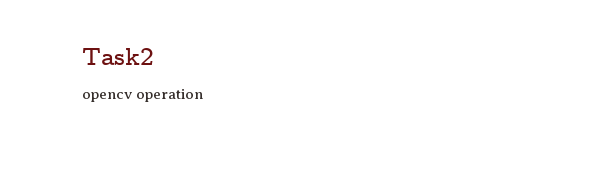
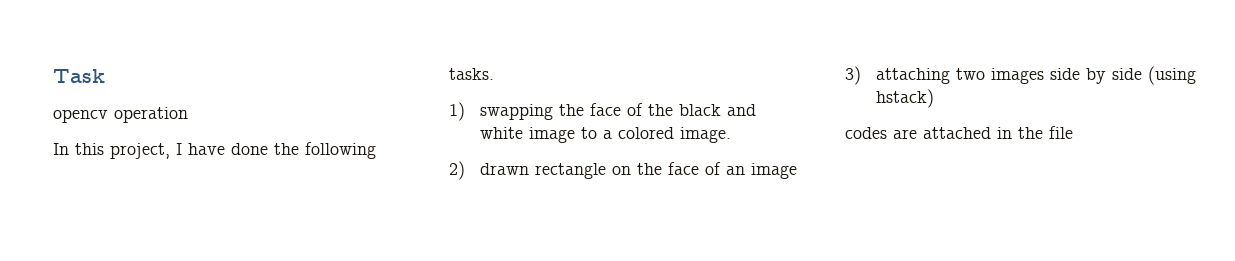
- Task2
+ Task
+ In this project, I have done the following tasks.
+ 1) swapping the face of the black and white image to a colored image.
+ 2) drawn rectangle on the face of an image
+ 3) attaching two images side by side (using hstack)
+ codes are attached in the file

